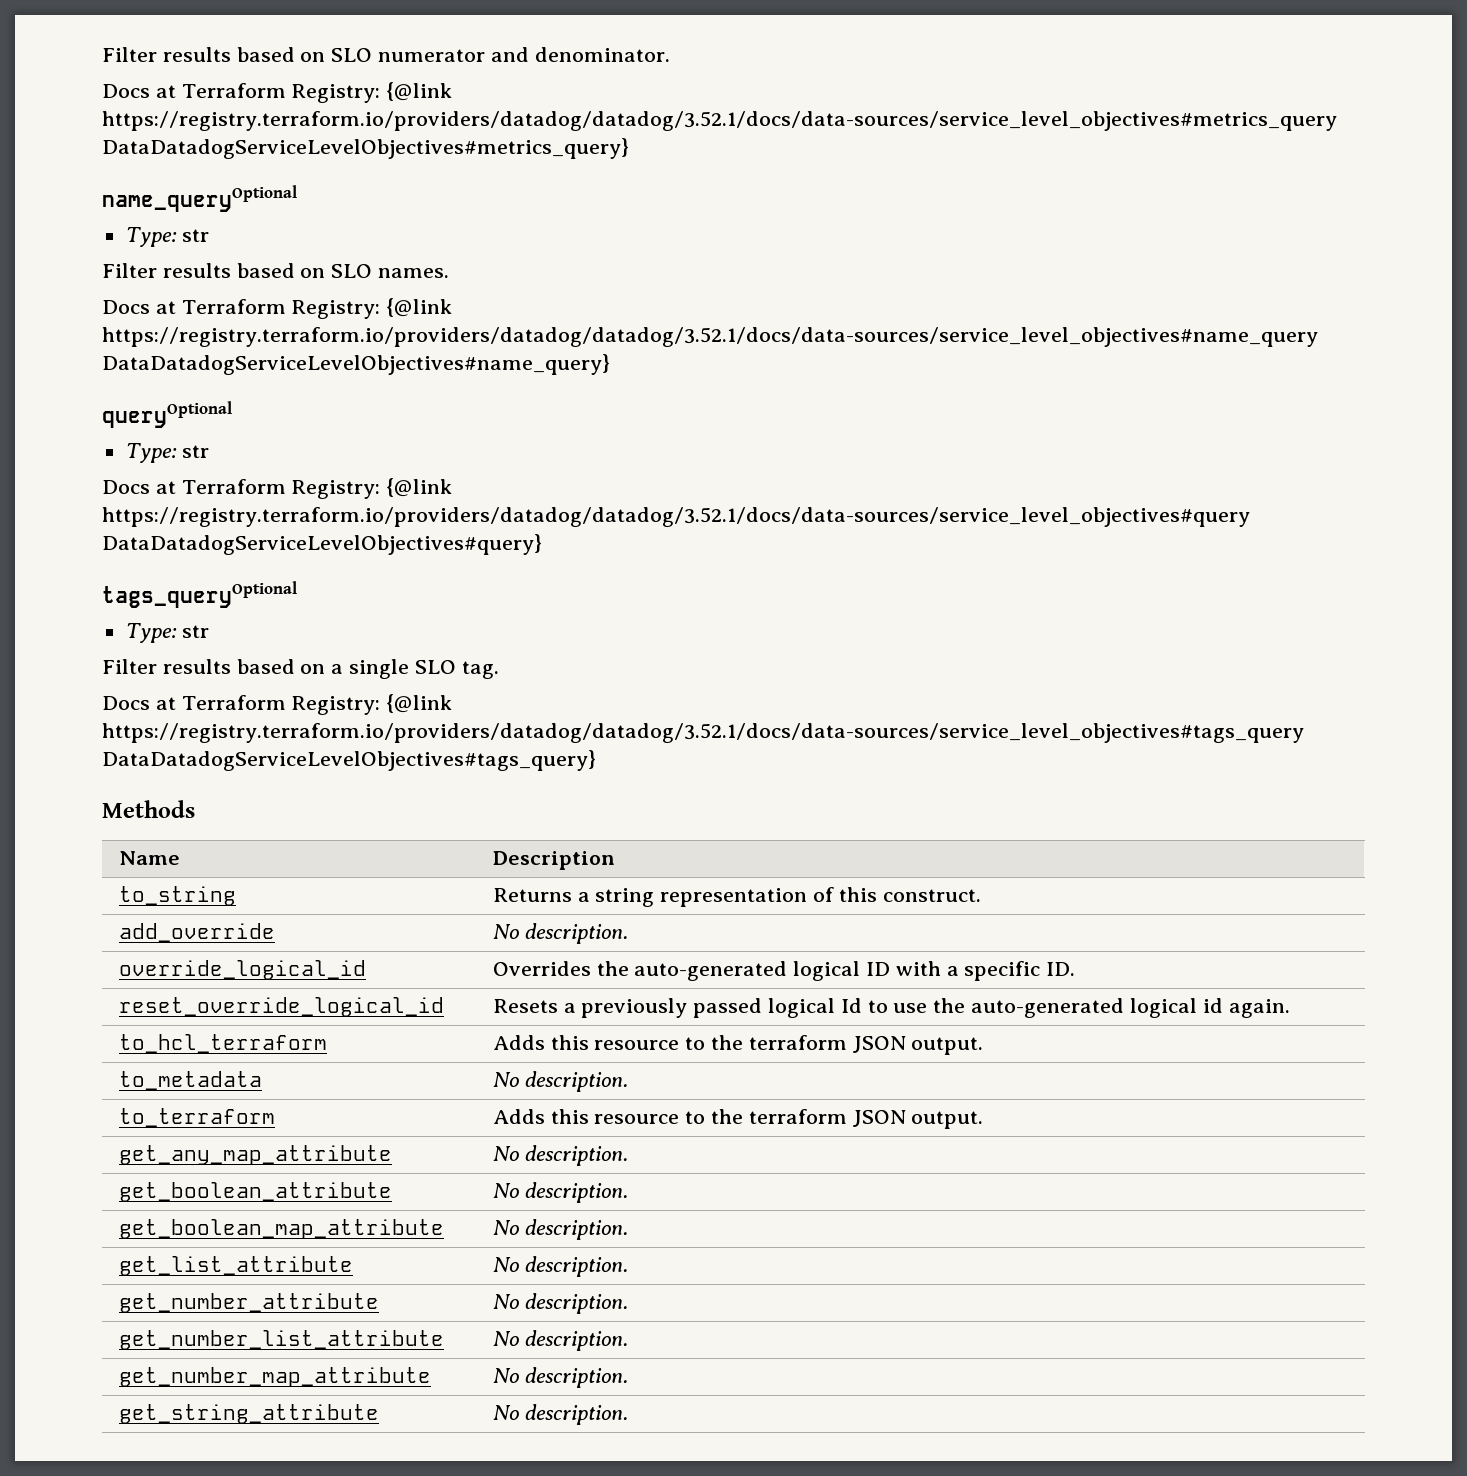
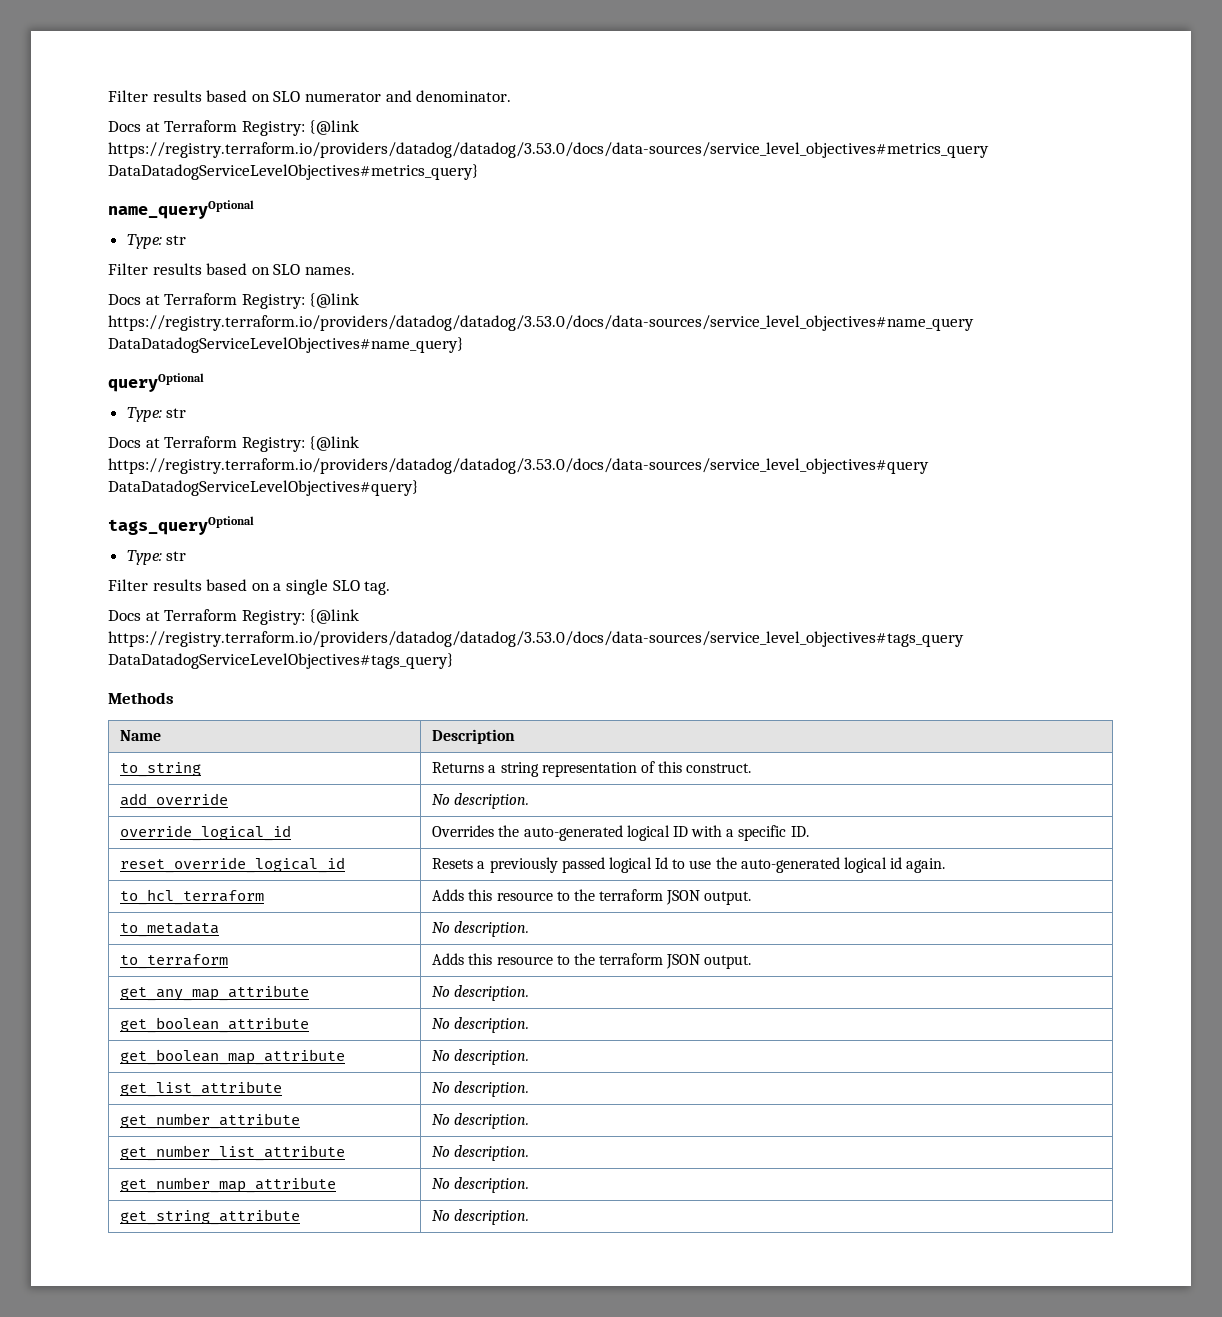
- Docs at Terraform Registry: {@link https://registry.terraform.io/providers/datadog/datadog/3.52.1/docs/data-sources/service_level_objectives#metrics_query DataDatadogServiceLevelObjectives#metrics_query}
+ Docs at Terraform Registry: {@link https://registry.terraform.io/providers/datadog/datadog/3.53.0/docs/data-sources/service_level_objectives#metrics_query DataDatadogServiceLevelObjectives#metrics_query}
- Docs at Terraform Registry: {@link https://registry.terraform.io/providers/datadog/datadog/3.52.1/docs/data-sources/service_level_objectives#name_query DataDatadogServiceLevelObjectives#name_query}
+ Docs at Terraform Registry: {@link https://registry.terraform.io/providers/datadog/datadog/3.53.0/docs/data-sources/service_level_objectives#name_query DataDatadogServiceLevelObjectives#name_query}
- Docs at Terraform Registry: {@link https://registry.terraform.io/providers/datadog/datadog/3.52.1/docs/data-sources/service_level_objectives#query DataDatadogServiceLevelObjectives#query}
+ Docs at Terraform Registry: {@link https://registry.terraform.io/providers/datadog/datadog/3.53.0/docs/data-sources/service_level_objectives#query DataDatadogServiceLevelObjectives#query}
- Docs at Terraform Registry: {@link https://registry.terraform.io/providers/datadog/datadog/3.52.1/docs/data-sources/service_level_objectives#tags_query DataDatadogServiceLevelObjectives#tags_query}
+ Docs at Terraform Registry: {@link https://registry.terraform.io/providers/datadog/datadog/3.53.0/docs/data-sources/service_level_objectives#tags_query DataDatadogServiceLevelObjectives#tags_query}

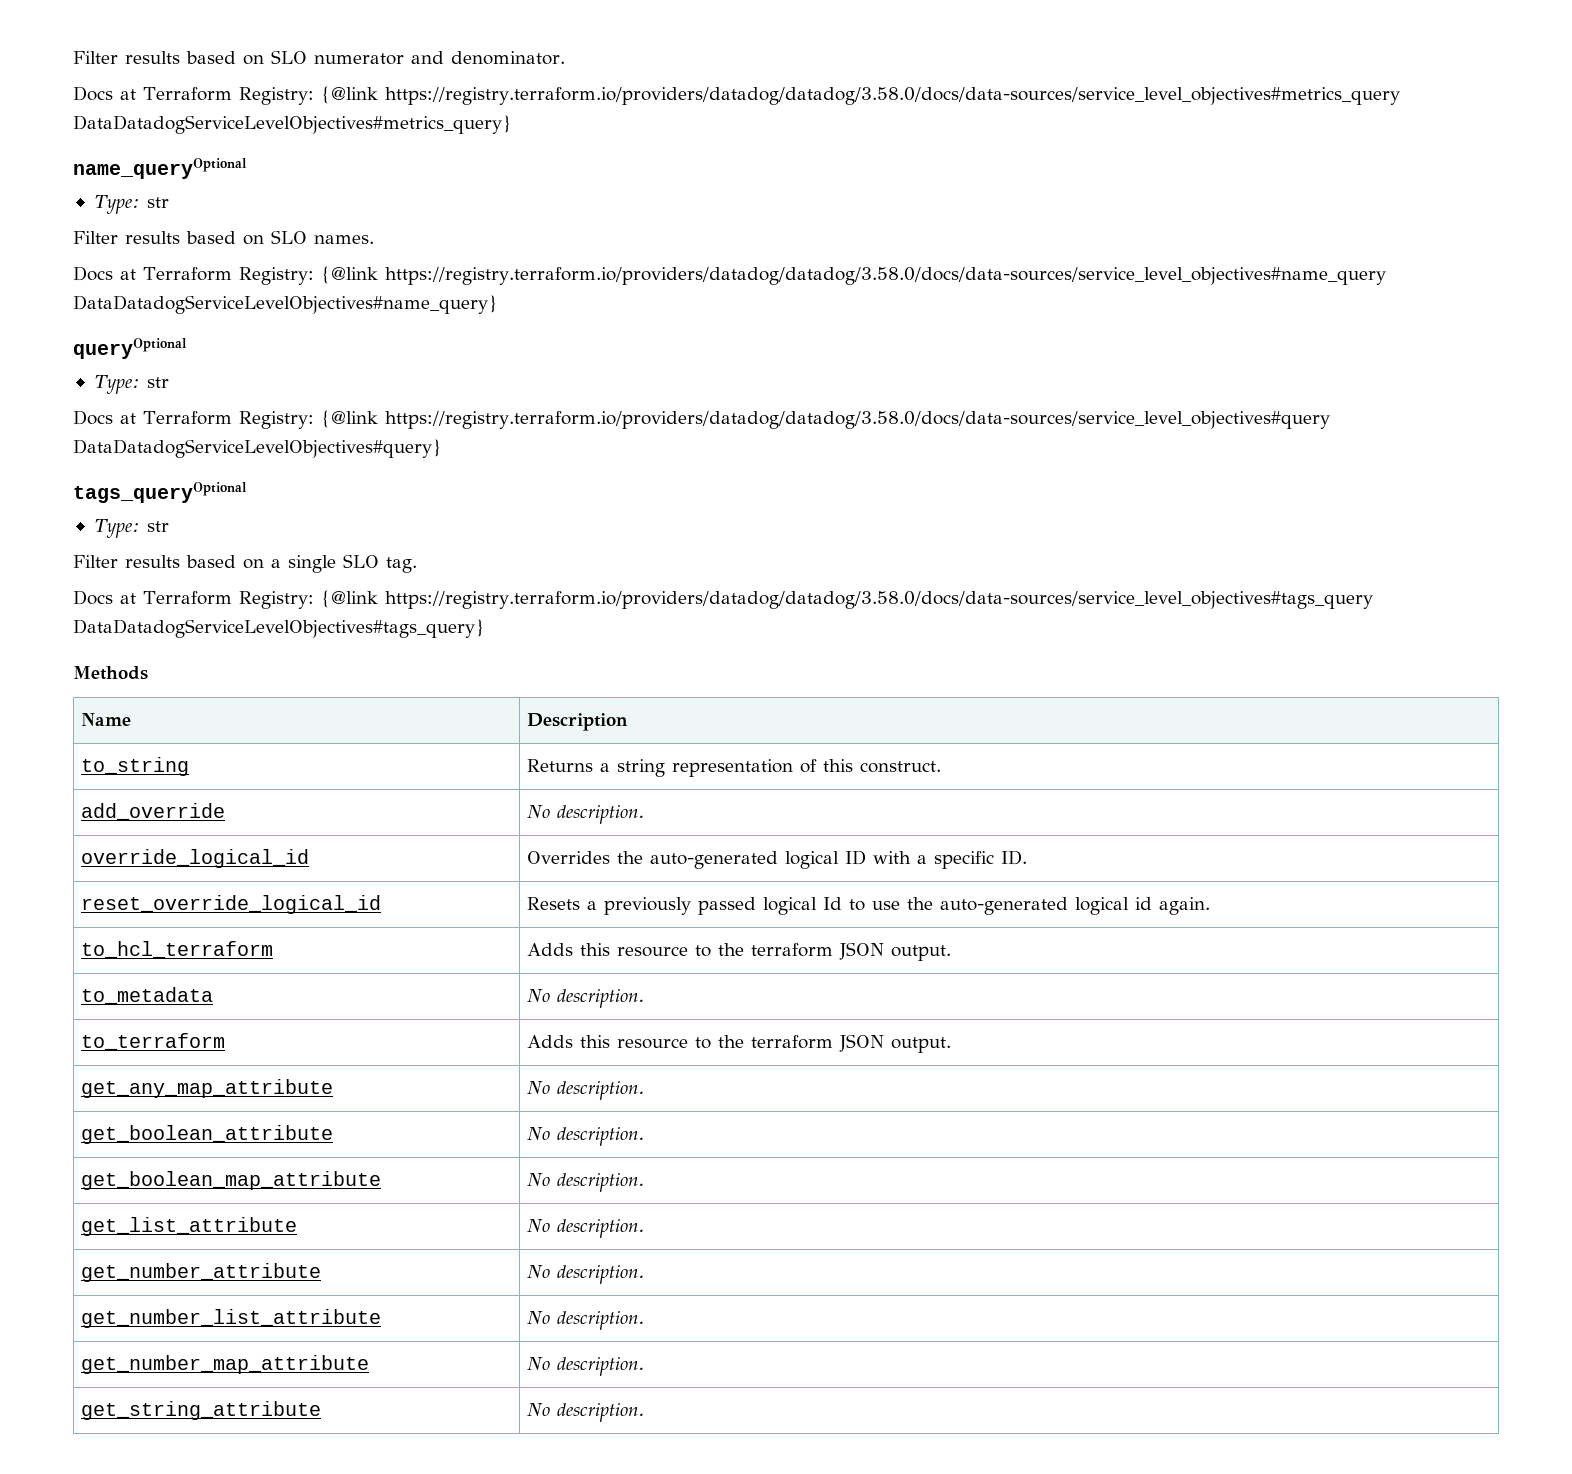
- Docs at Terraform Registry: {@link https://registry.terraform.io/providers/datadog/datadog/3.53.0/docs/data-sources/service_level_objectives#metrics_query DataDatadogServiceLevelObjectives#metrics_query}
+ Docs at Terraform Registry: {@link https://registry.terraform.io/providers/datadog/datadog/3.58.0/docs/data-sources/service_level_objectives#metrics_query DataDatadogServiceLevelObjectives#metrics_query}
- Docs at Terraform Registry: {@link https://registry.terraform.io/providers/datadog/datadog/3.53.0/docs/data-sources/service_level_objectives#name_query DataDatadogServiceLevelObjectives#name_query}
+ Docs at Terraform Registry: {@link https://registry.terraform.io/providers/datadog/datadog/3.58.0/docs/data-sources/service_level_objectives#name_query DataDatadogServiceLevelObjectives#name_query}
- Docs at Terraform Registry: {@link https://registry.terraform.io/providers/datadog/datadog/3.53.0/docs/data-sources/service_level_objectives#query DataDatadogServiceLevelObjectives#query}
+ Docs at Terraform Registry: {@link https://registry.terraform.io/providers/datadog/datadog/3.58.0/docs/data-sources/service_level_objectives#query DataDatadogServiceLevelObjectives#query}
- Docs at Terraform Registry: {@link https://registry.terraform.io/providers/datadog/datadog/3.53.0/docs/data-sources/service_level_objectives#tags_query DataDatadogServiceLevelObjectives#tags_query}
+ Docs at Terraform Registry: {@link https://registry.terraform.io/providers/datadog/datadog/3.58.0/docs/data-sources/service_level_objectives#tags_query DataDatadogServiceLevelObjectives#tags_query}

